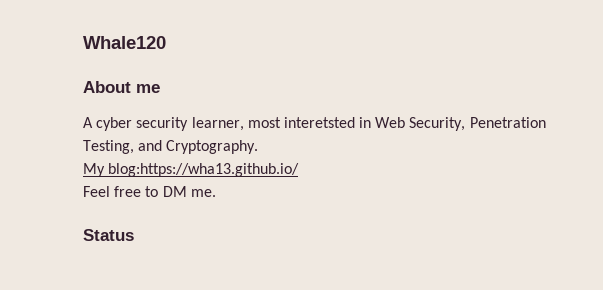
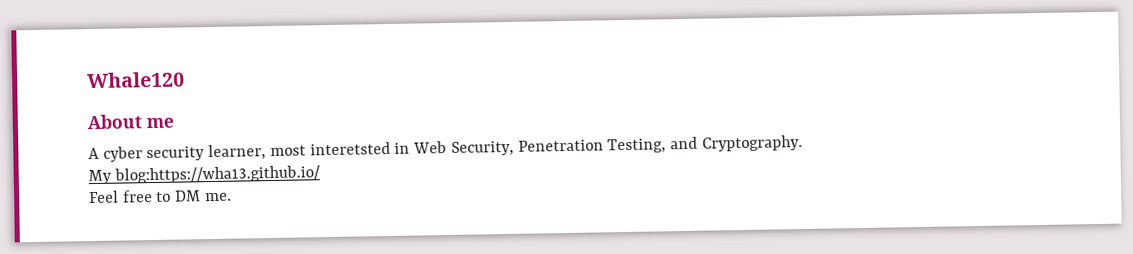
- Status

